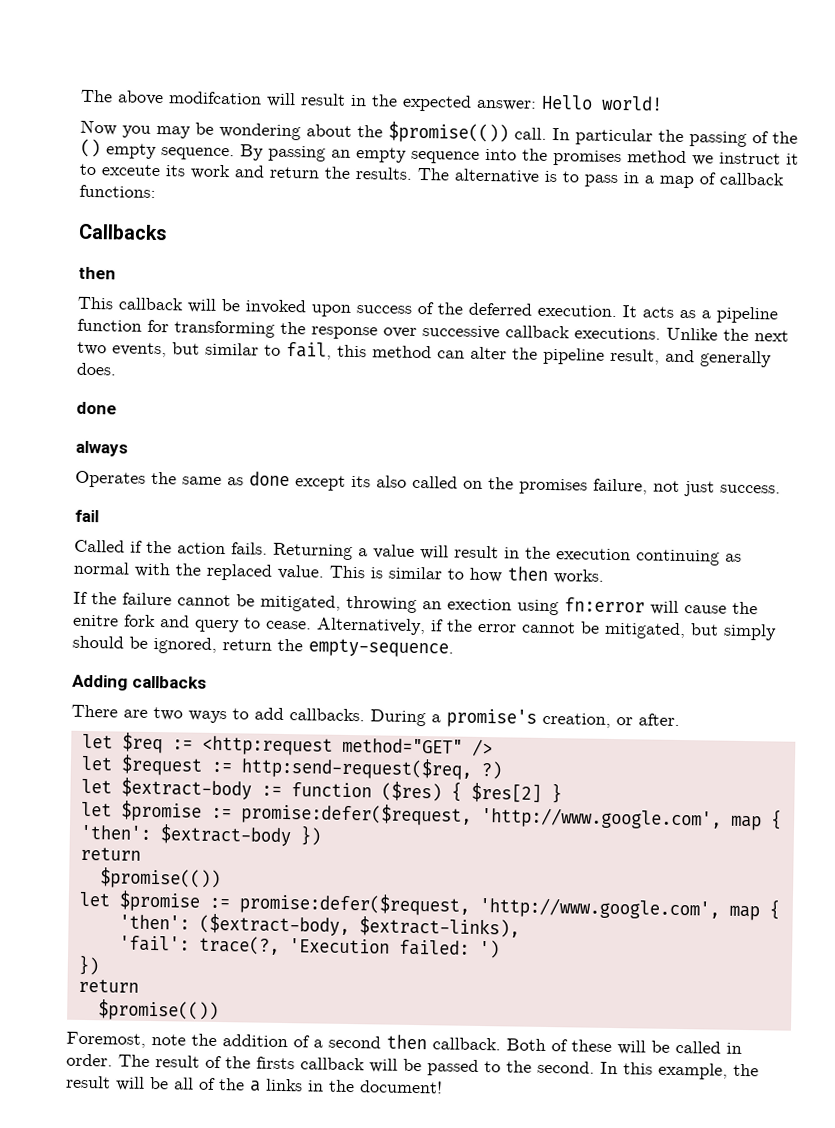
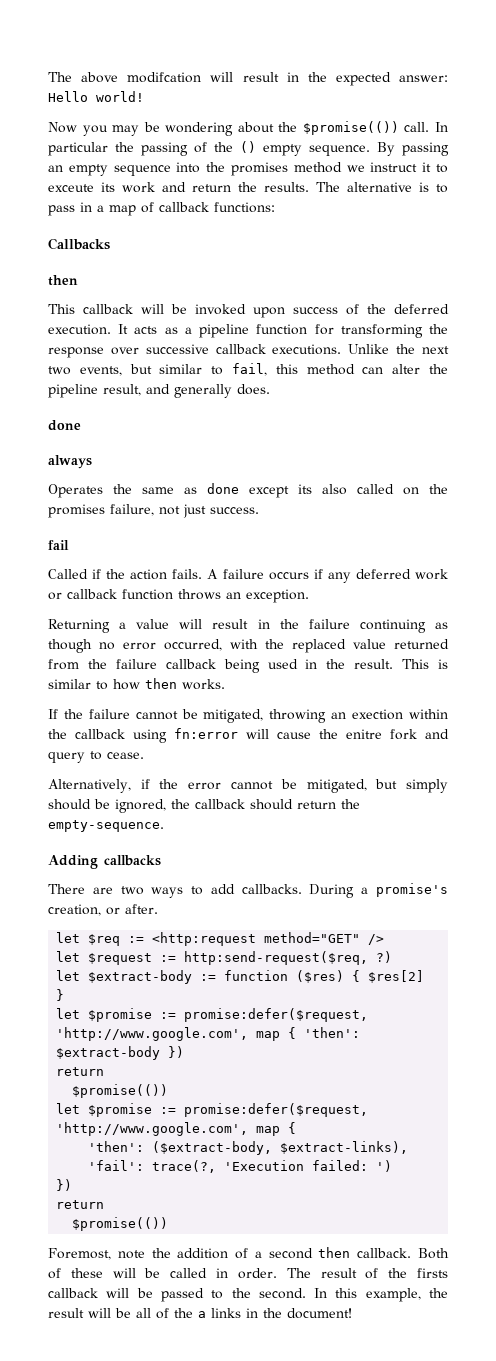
- Called if the action fails. Returning a value will result in the execution continuing as normal with the replaced value.
+ Called if the action fails. A failure occurs if any deferred work or callback function throws an exception.
+ Returning a value will result in the failure continuing as though no error occurred, with the replaced value returned from the failure callback being used in the result.
- If the failure cannot be mitigated, throwing an exection using fn:error will cause the enitre fork and query to cease. Alternatively, if the error cannot be mitigated, but simply should be ignored, return the empty-sequence.
+ If the failure cannot be mitigated, throwing an exection within the callback using fn:error will cause the enitre fork and query to cease.
+ Alternatively, if the error cannot be mitigated, but simply should be ignored, the callback should return the empty-sequence.

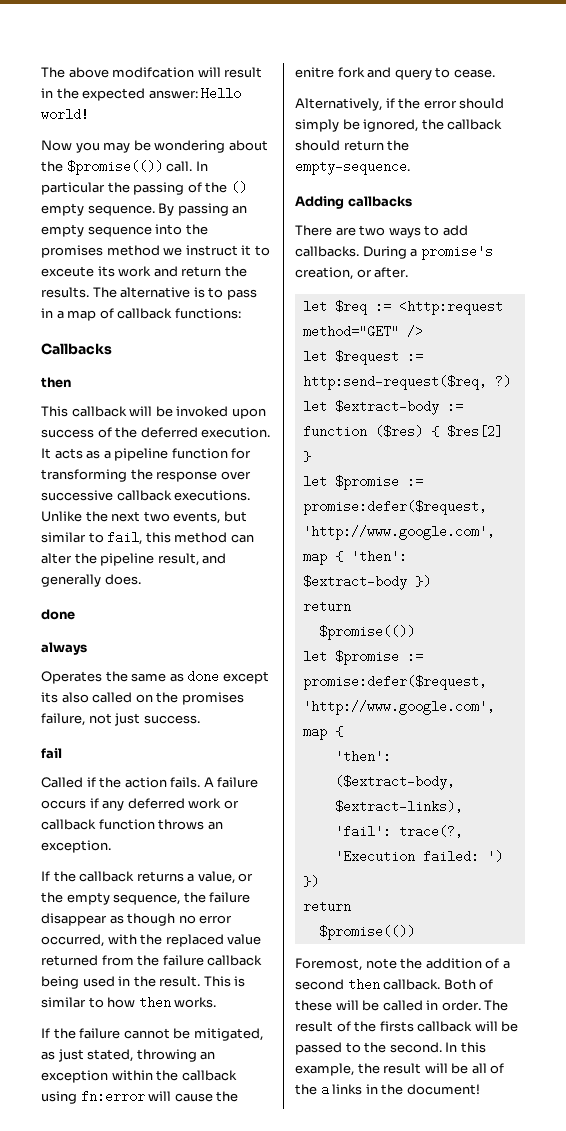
- Returning a value will result in the failure continuing as though no error occurred, with the replaced value returned from the failure callback being used in the result.
+ If the callback returns a value, or the empty sequence, the failure disappear as though no error occurred, with the replaced value returned from the failure callback being used in the result.
- If the failure cannot be mitigated, throwing an exection within the callback using fn:error will cause the enitre fork and query to cease.
+ If the failure cannot be mitigated, as just stated, throwing an exception within the callback using fn:error will cause the enitre fork and query to cease.
- Alternatively, if the error cannot be mitigated, but simply should be ignored, the callback should return the empty-sequence.
+ Alternatively, if the error should simply be ignored, the callback should return the empty-sequence.

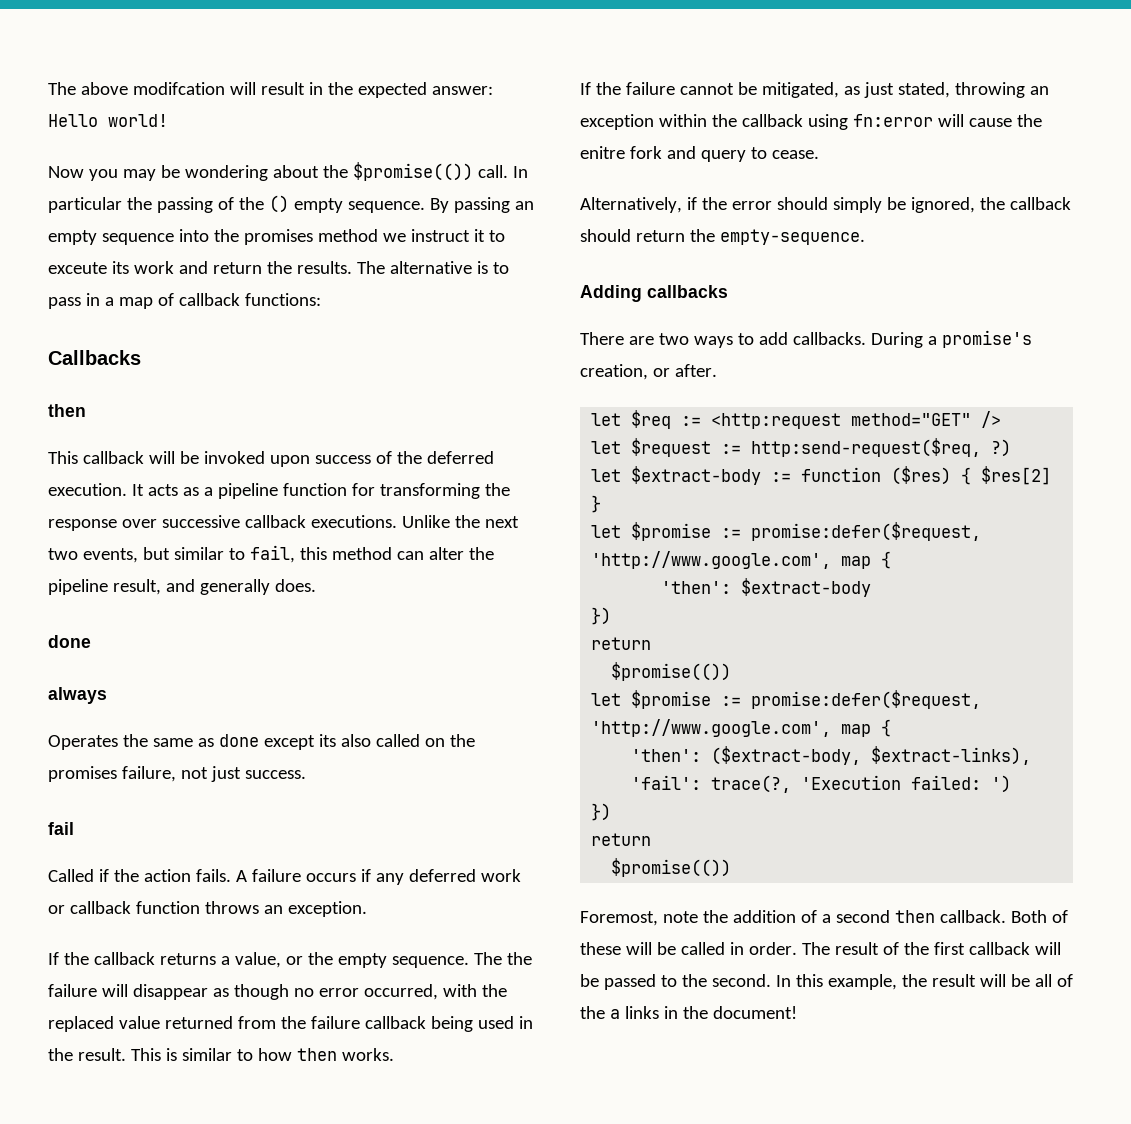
- If the callback returns a value, or the empty sequence, the failure disappear as though no error occurred, with the replaced value returned from the failure callback being used in the result.
+ If the callback returns a value, or the empty sequence. The the failure will disappear as though no error occurred, with the replaced value returned from the failure callback being used in the result.
  let $extract-body := function ($res) { $res[2] }
- let $promise := promise:defer($request, 'http://www.google.com', map { 'then': $extract-body })
+ let $promise := promise:defer($request, 'http://www.google.com', map {
+ 'then': $extract-body
+ })
- The result of the firsts callback will be passed to the second.
+ The result of the first callback will be passed to the second.

